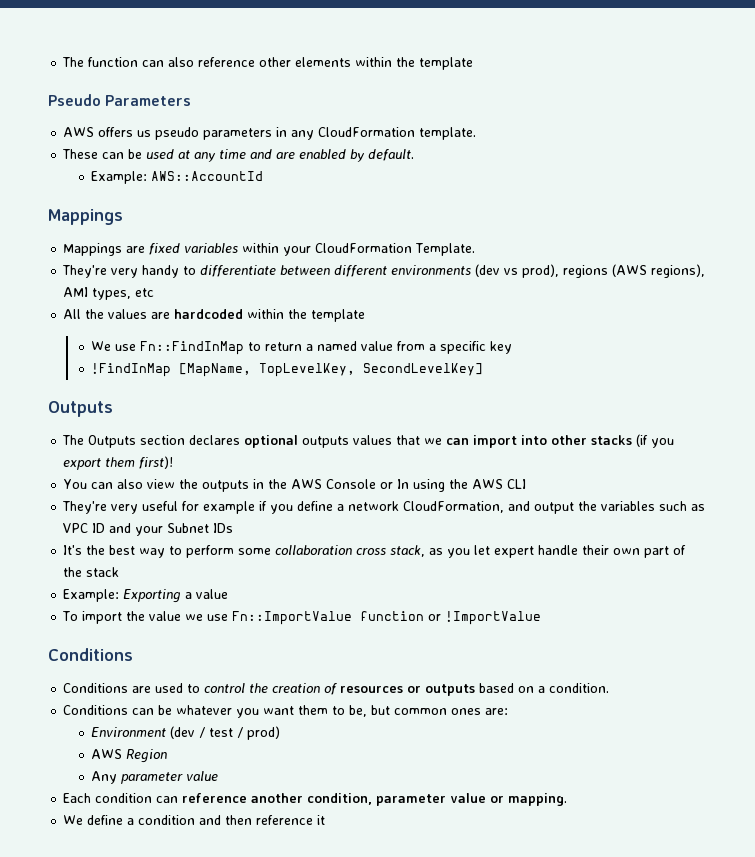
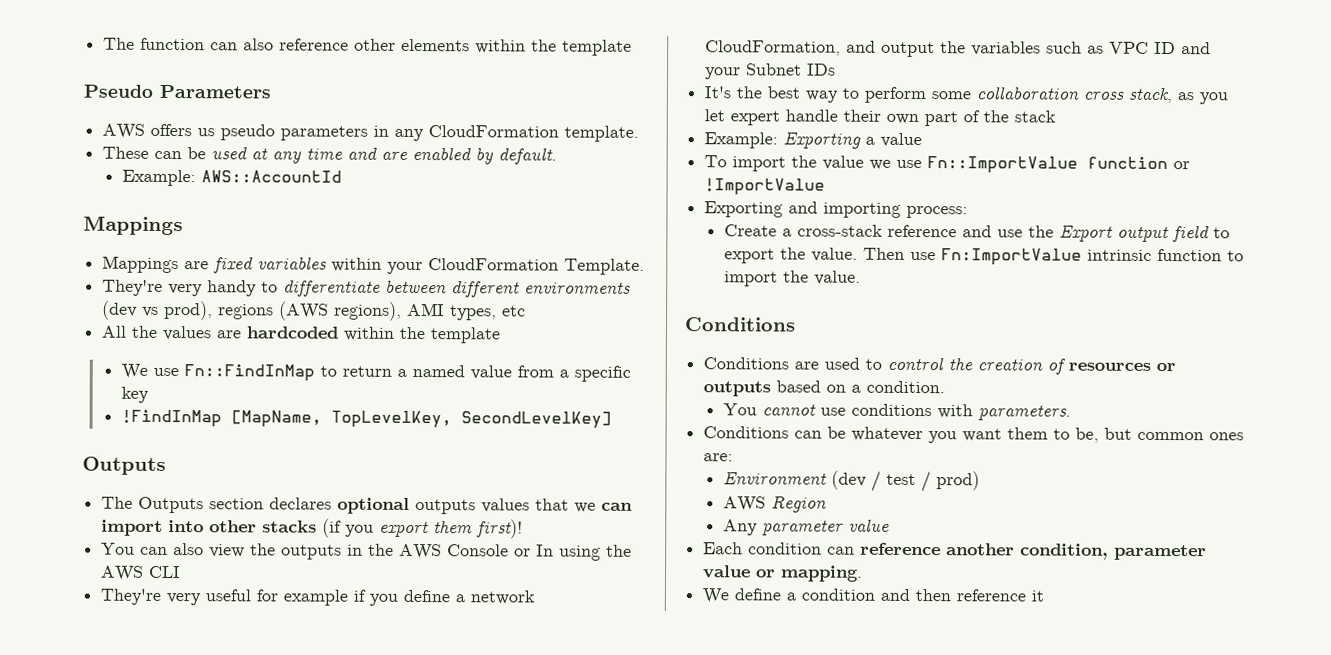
+ Exporting and importing process:
+ Create a cross-stack reference and use the Export output field to export the value. Then use Fn:ImportValue intrinsic function to import the value.
+ You cannot use conditions with parameters.

